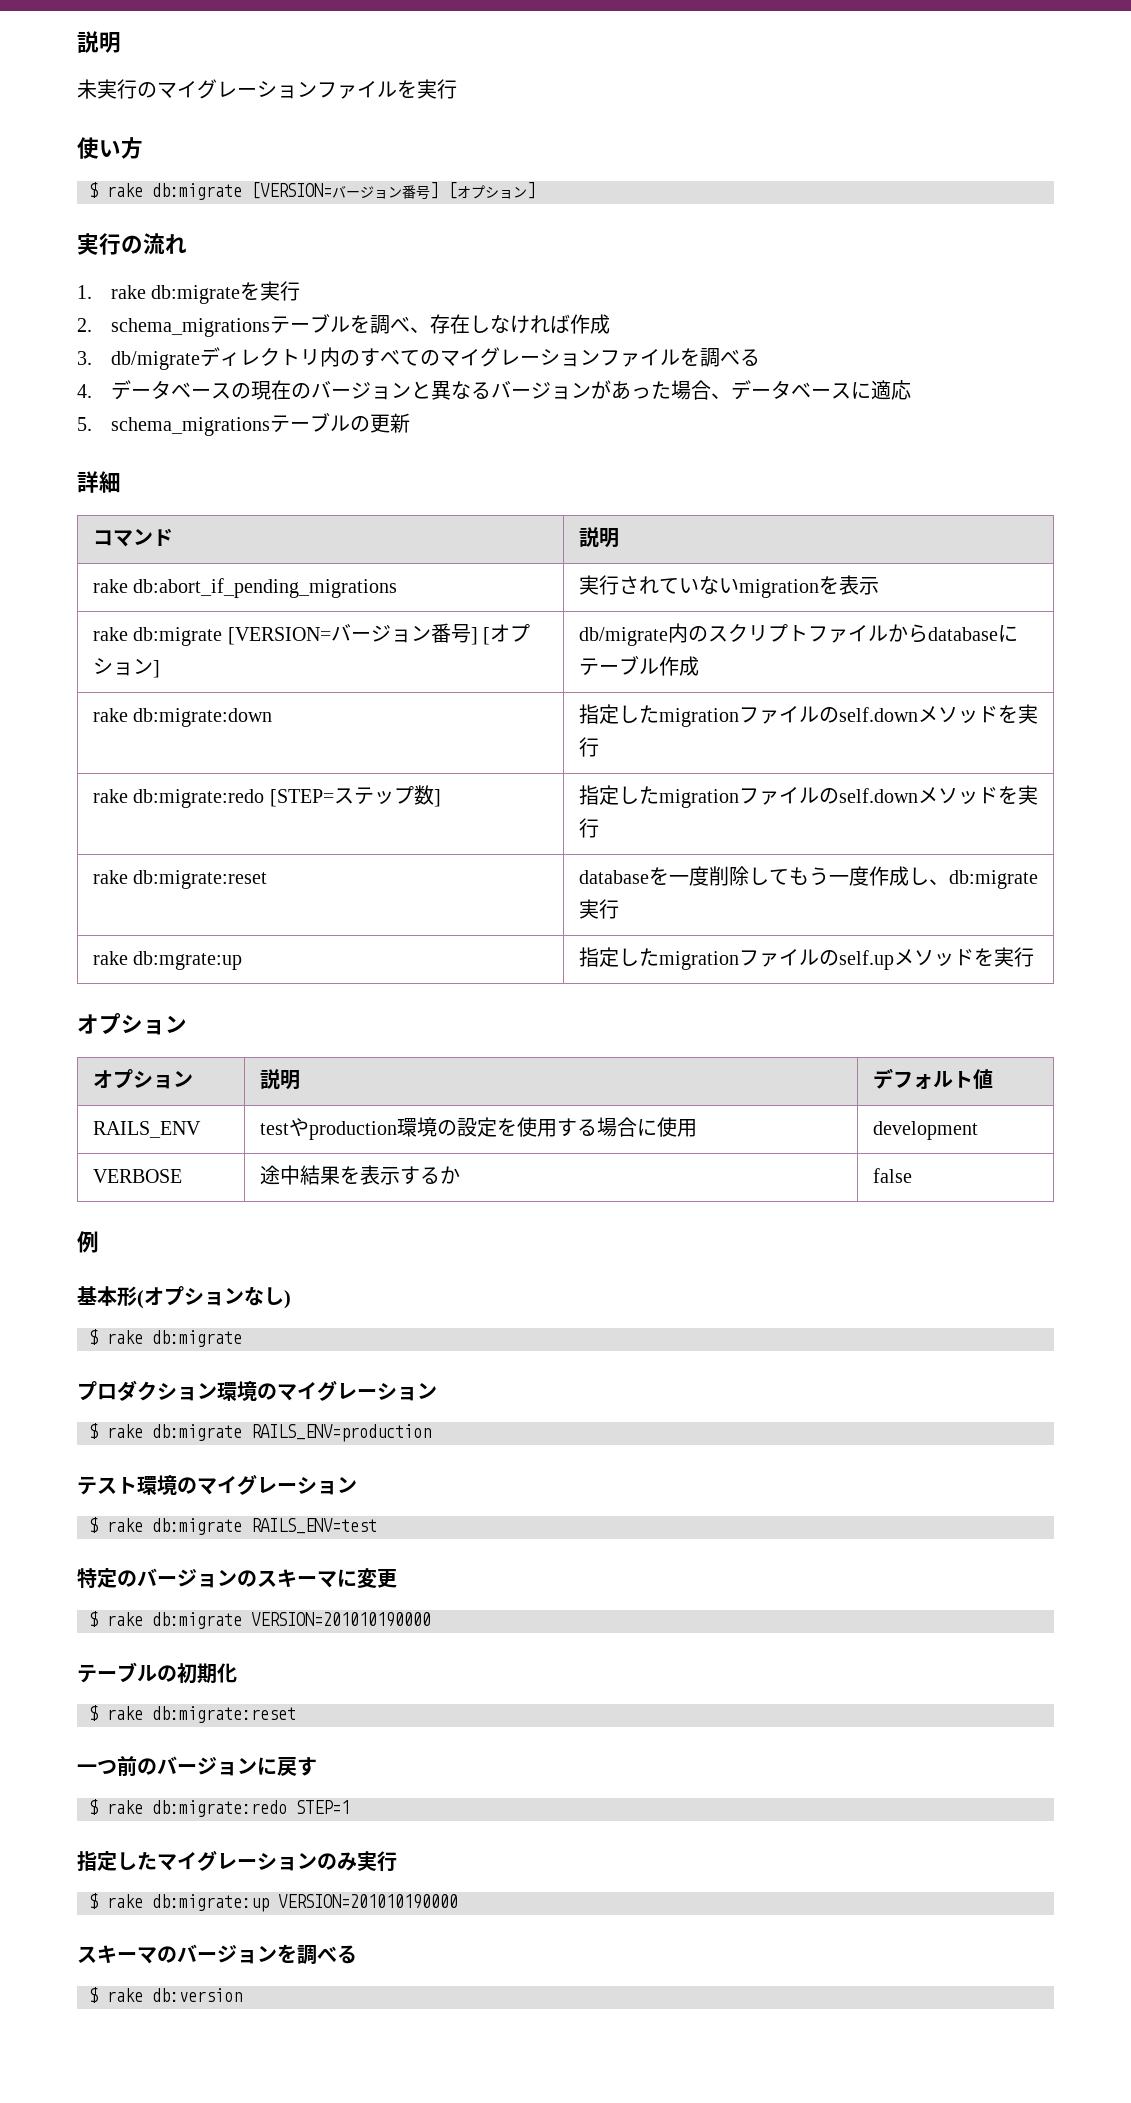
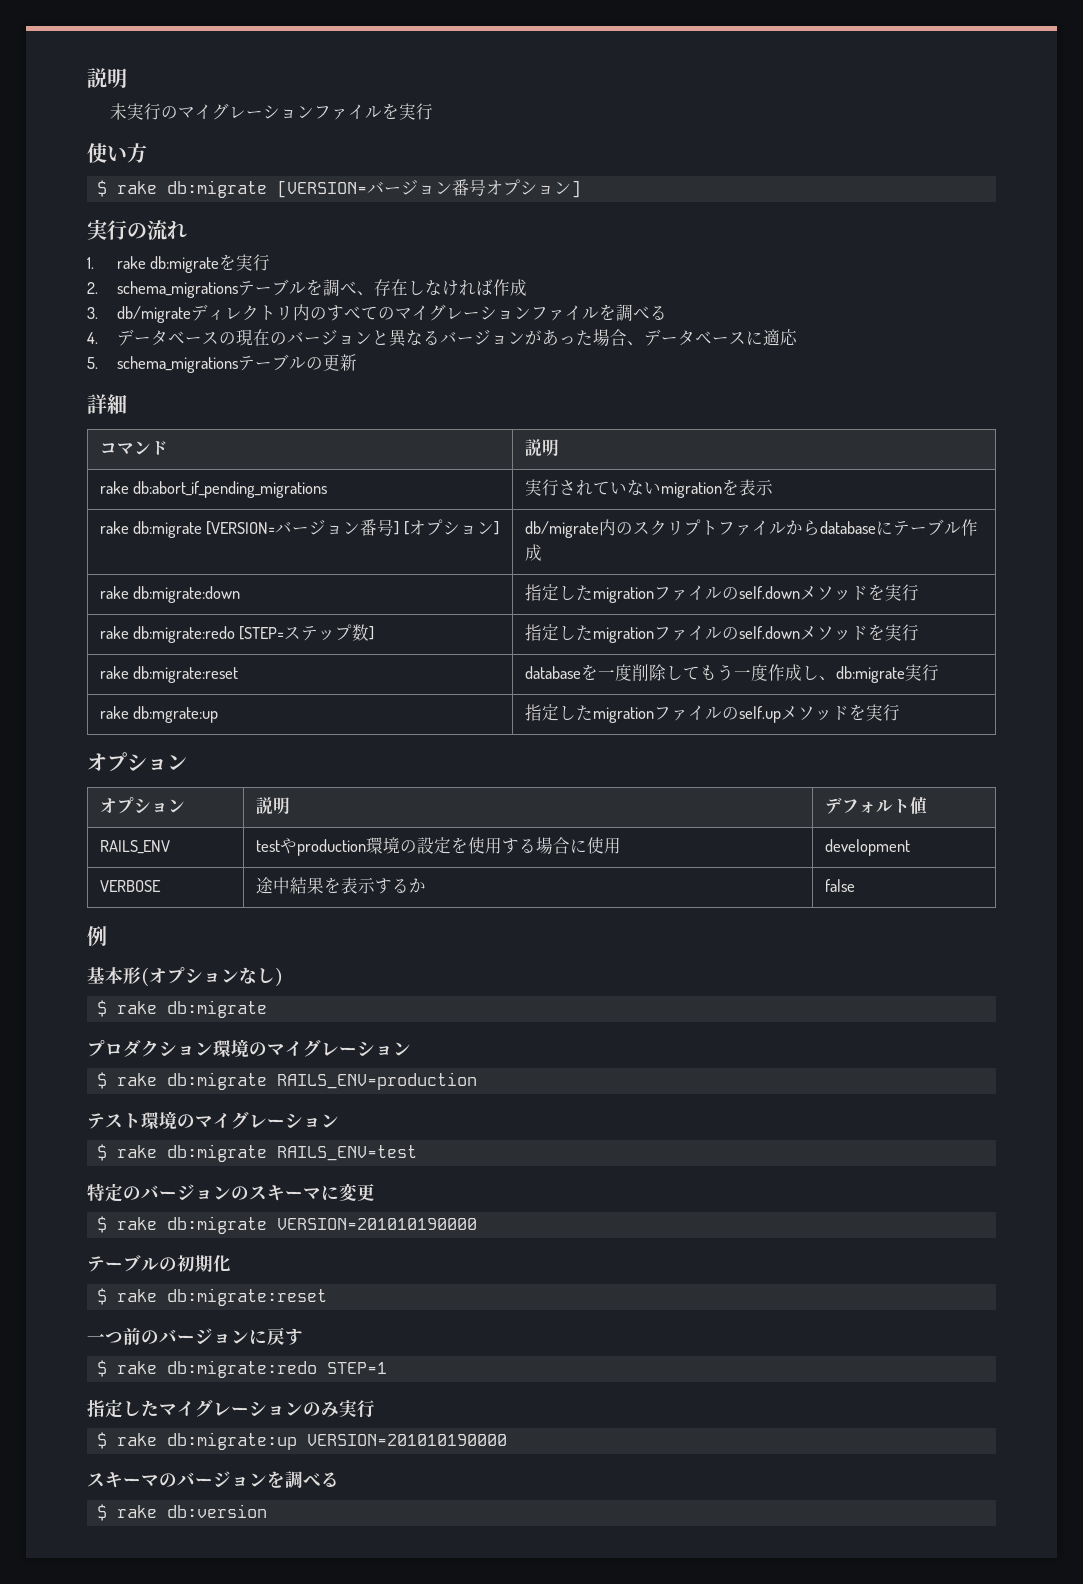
- $ rake db:migrate [VERSION=バージョン番号] [オプション]
+ $ rake db:migrate [VERSION=バージョン番号オプション]

